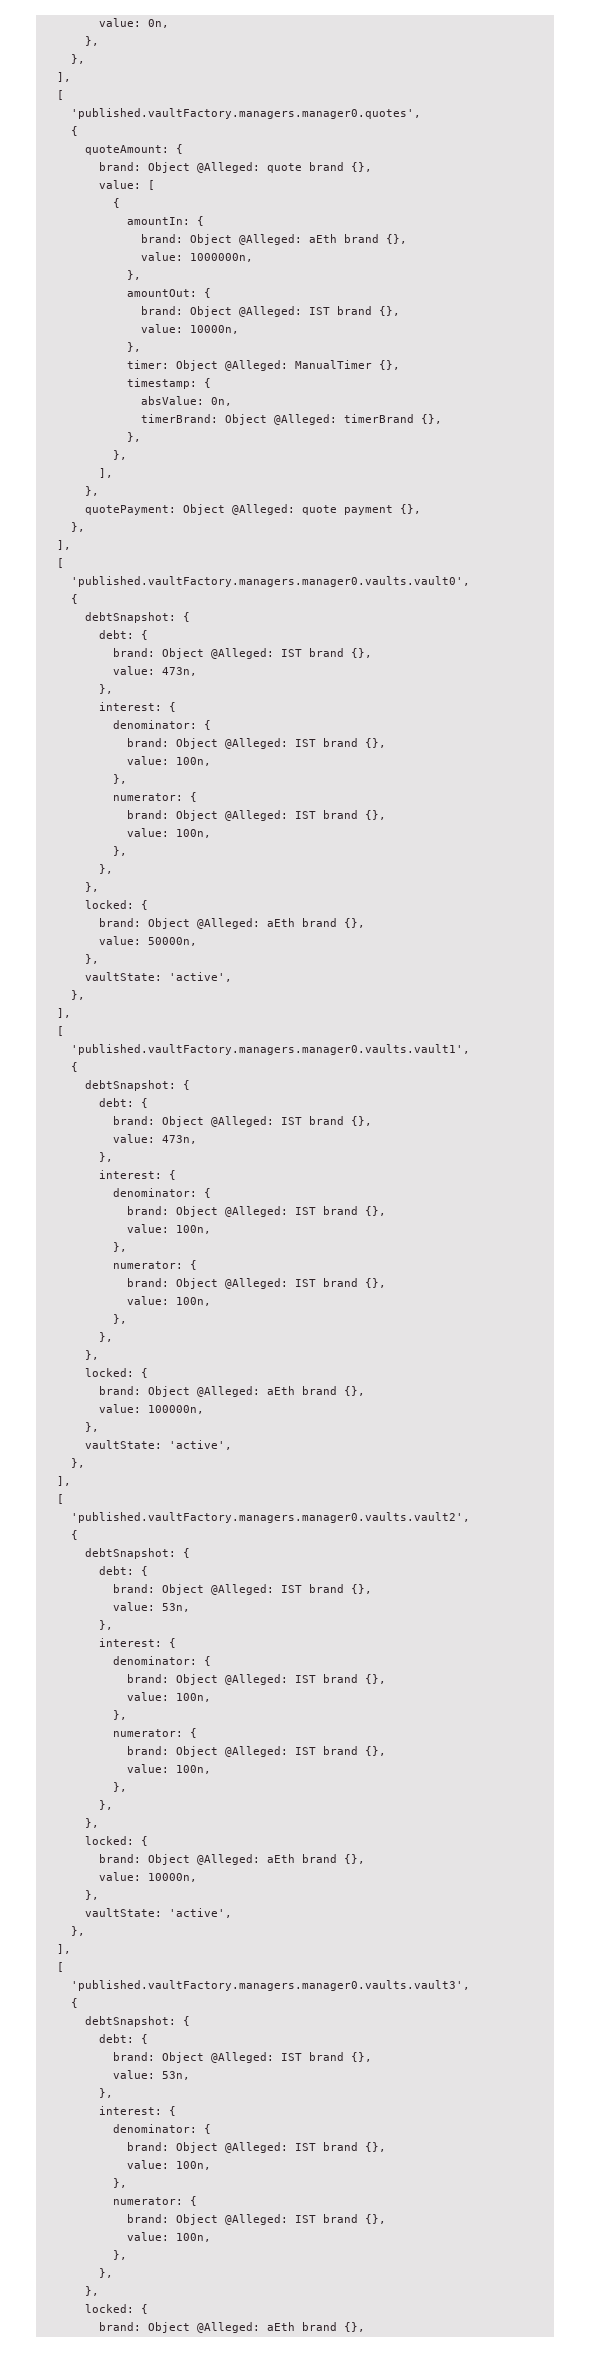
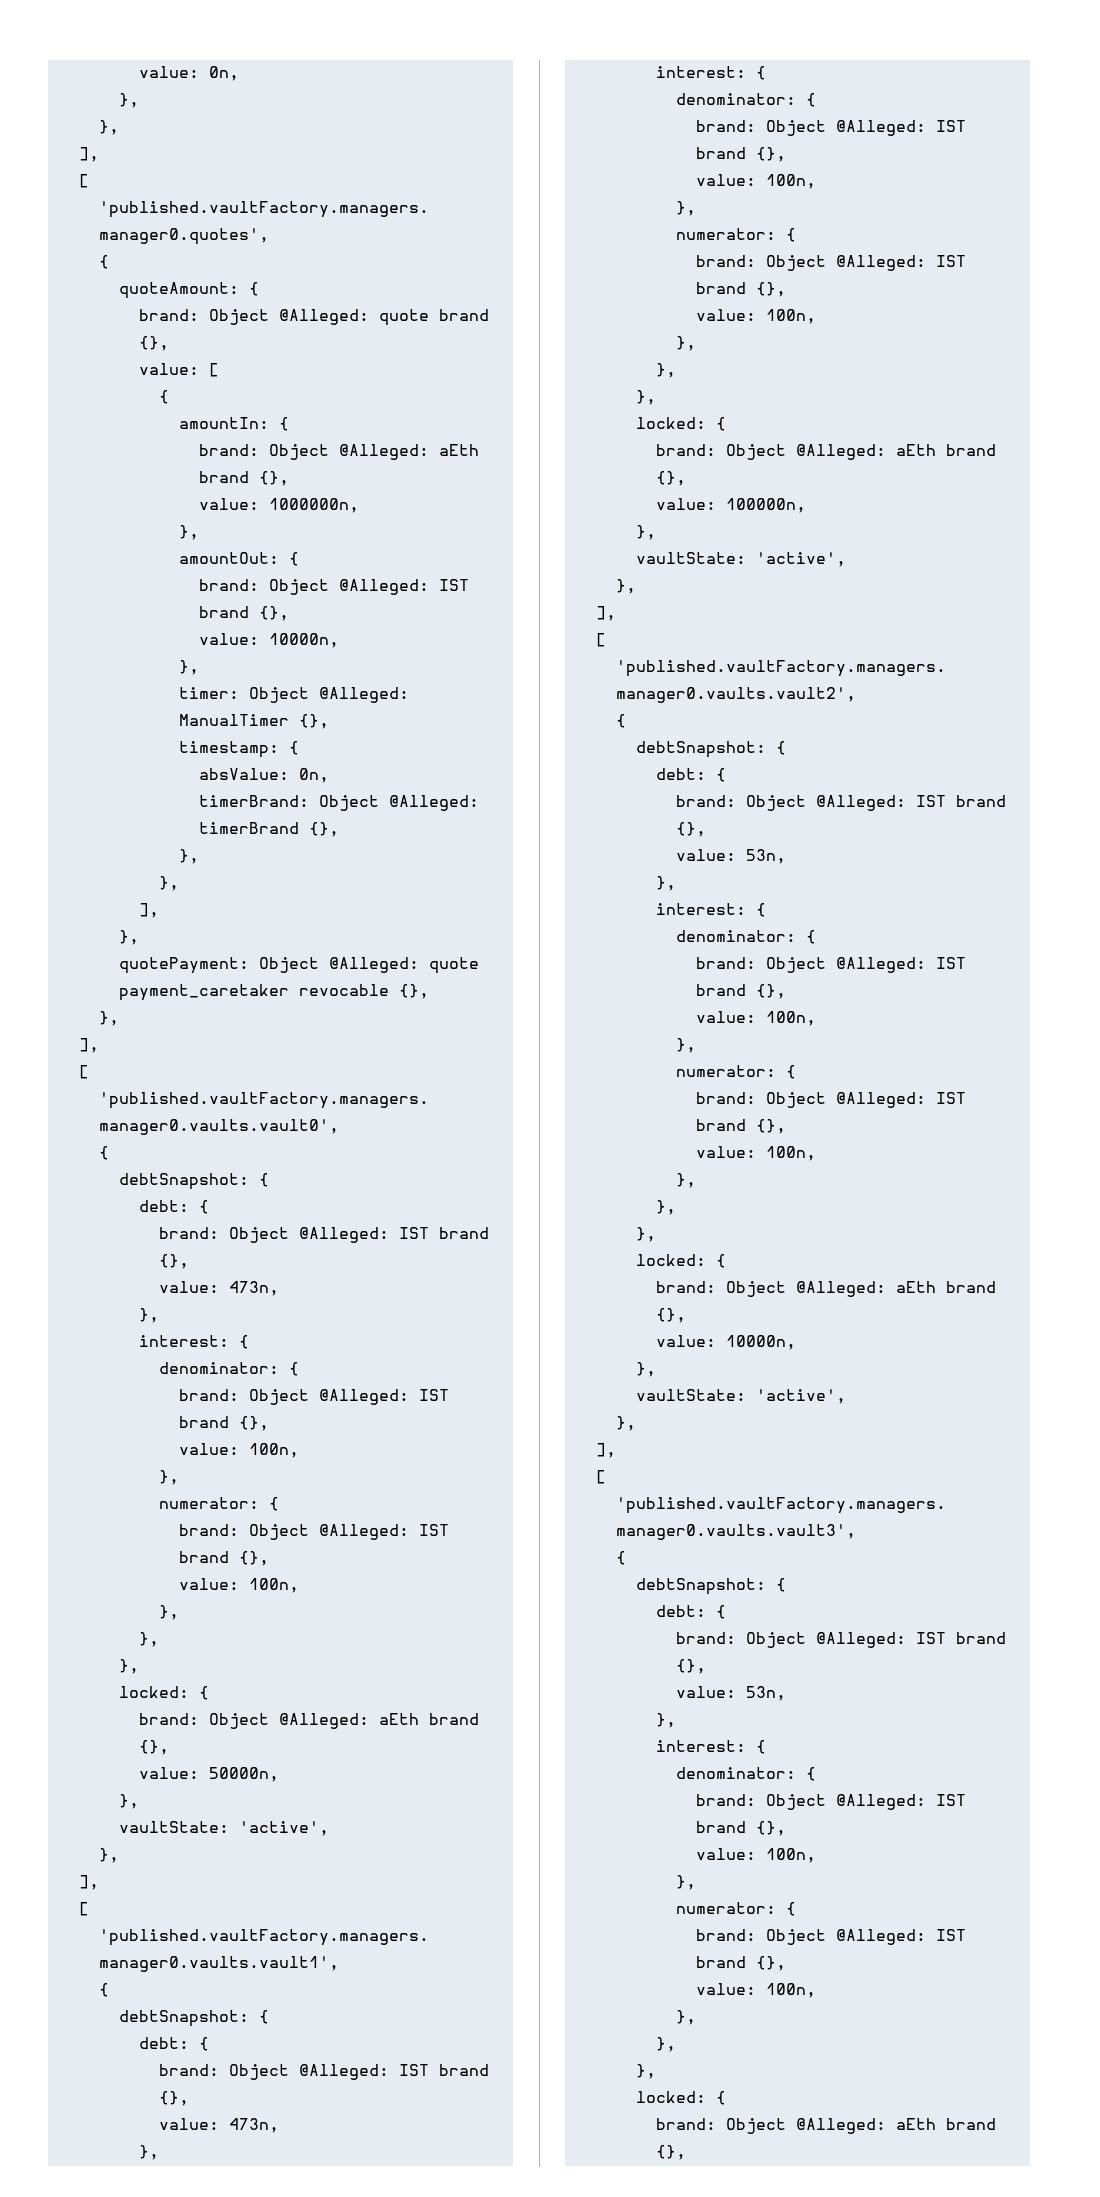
- quotePayment: Object @Alleged: quote payment {},
+ quotePayment: Object @Alleged: quote payment_caretaker revocable {},

